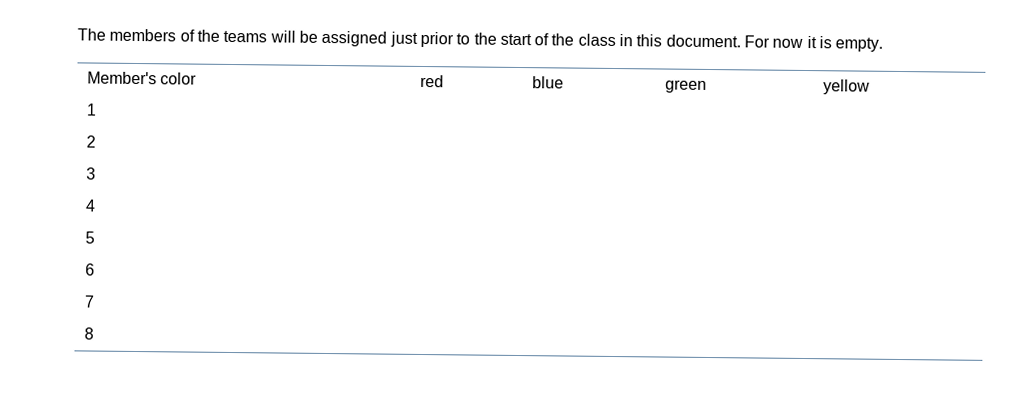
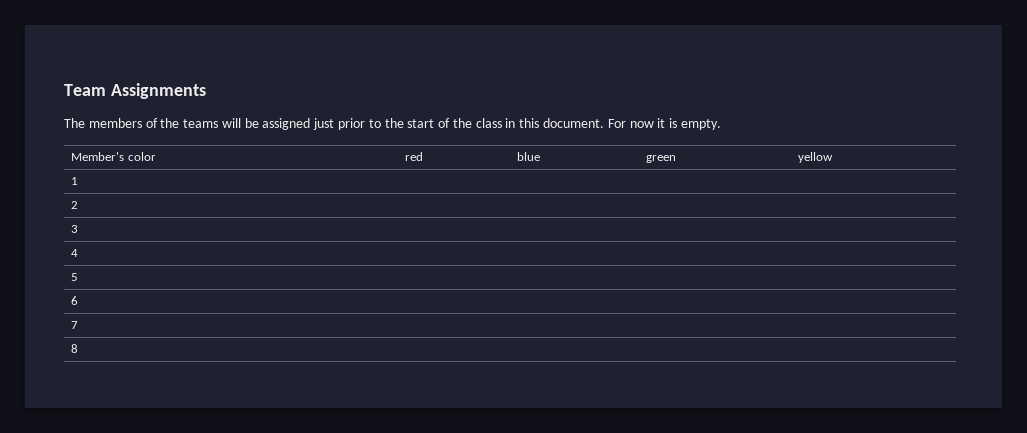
+ Team Assignments

